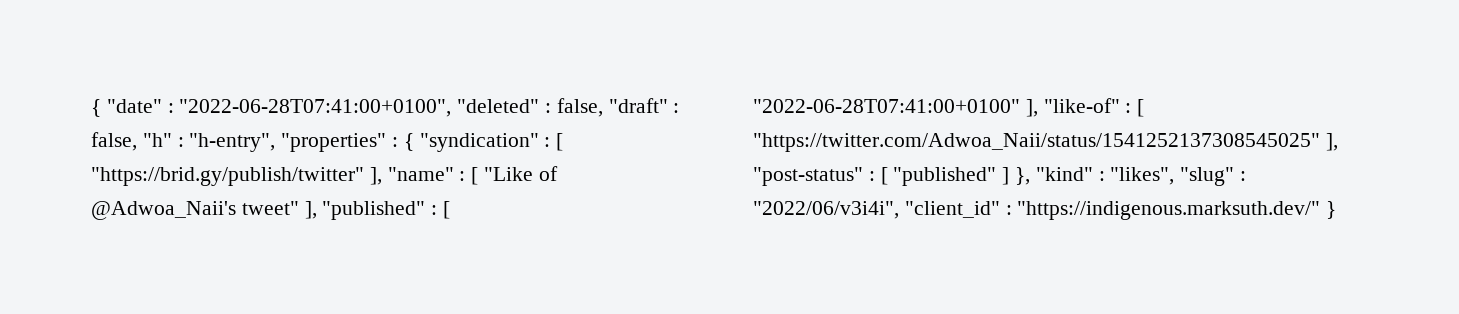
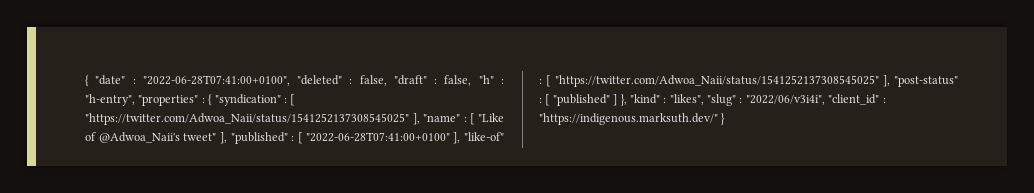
- { "date" : "2022-06-28T07:41:00+0100", "deleted" : false, "draft" : false, "h" : "h-entry", "properties" : { "syndication" : [ "https://brid.gy/publish/twitter" ], "name" : [ "Like of @Adwoa_Naii's tweet" ], "published" : [ "2022-06-28T07:41:00+0100" ], "like-of" : [ "https://twitter.com/Adwoa_Naii/status/1541252137308545025" ], "post-status" : [ "published" ] }, "kind" : "likes", "slug" : "2022/06/v3i4i", "client_id" : "https://indigenous.marksuth.dev/" }
+ { "date" : "2022-06-28T07:41:00+0100", "deleted" : false, "draft" : false, "h" : "h-entry", "properties" : { "syndication" : [ "https://twitter.com/Adwoa_Naii/status/1541252137308545025" ], "name" : [ "Like of @Adwoa_Naii's tweet" ], "published" : [ "2022-06-28T07:41:00+0100" ], "like-of" : [ "https://twitter.com/Adwoa_Naii/status/1541252137308545025" ], "post-status" : [ "published" ] }, "kind" : "likes", "slug" : "2022/06/v3i4i", "client_id" : "https://indigenous.marksuth.dev/" }

